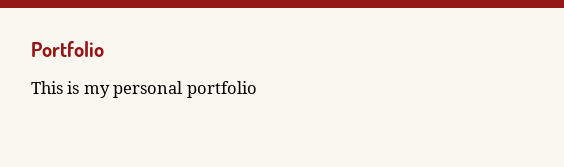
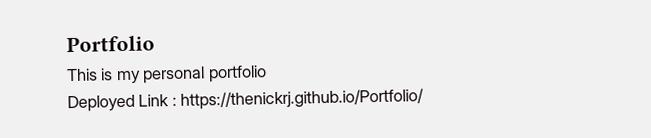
+ Deployed Link : https://thenickrj.github.io/Portfolio/

